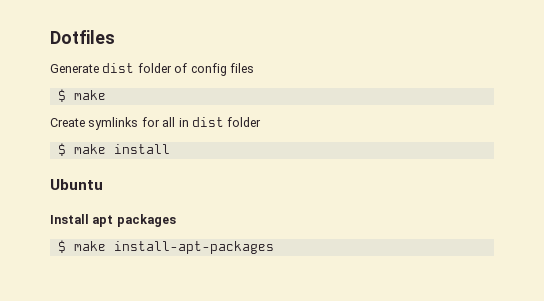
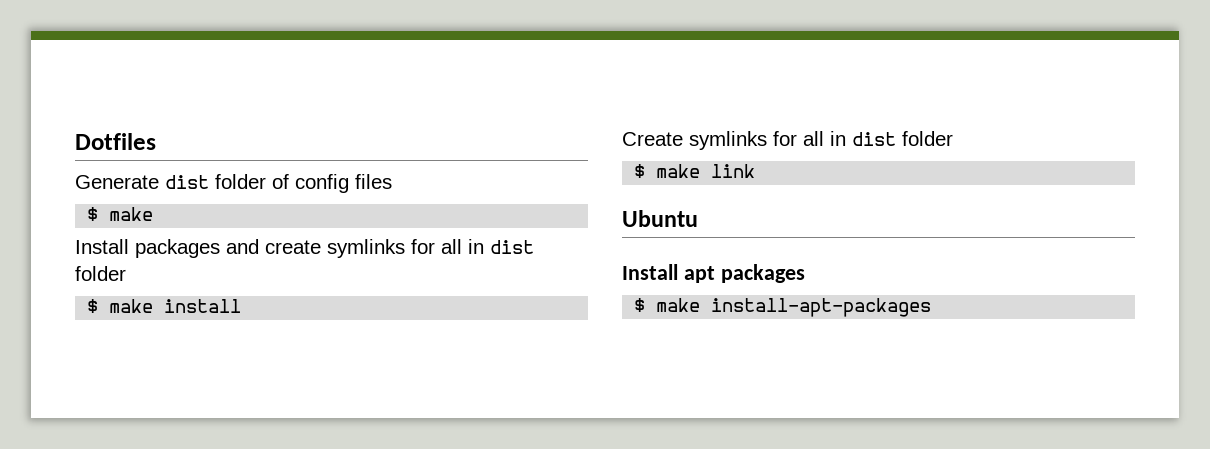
- Create symlinks for all in dist folder
+ Install packages and create symlinks for all in dist folder
+ Create symlinks for all in dist folder
+ $ make link

